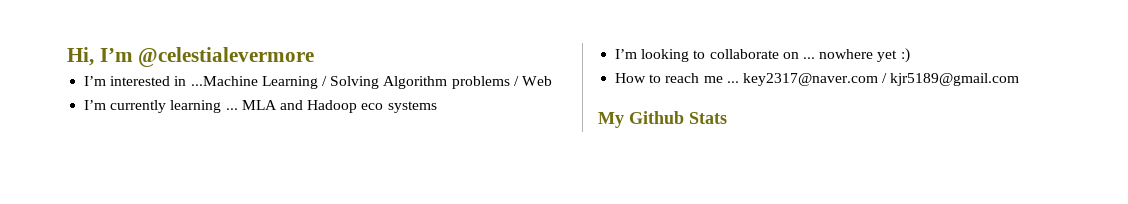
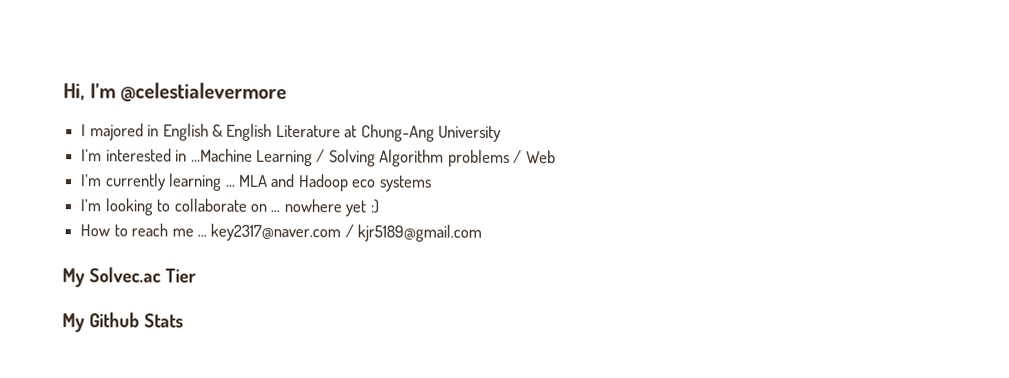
+ I majored in English & English Literature at Chung-Ang University
+ My Solvec.ac Tier

